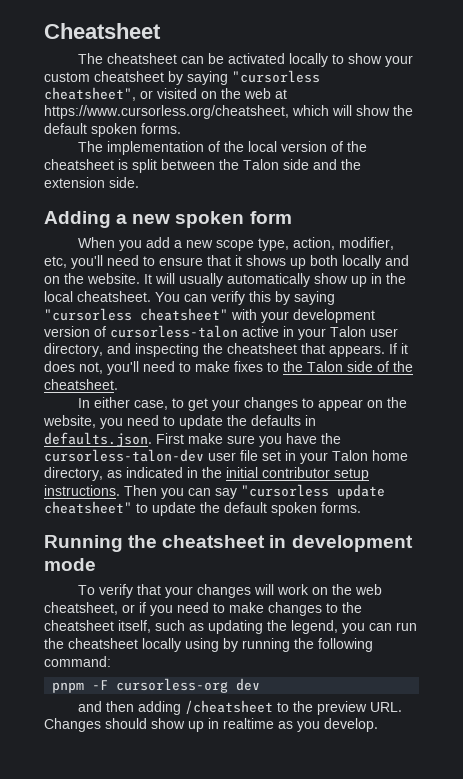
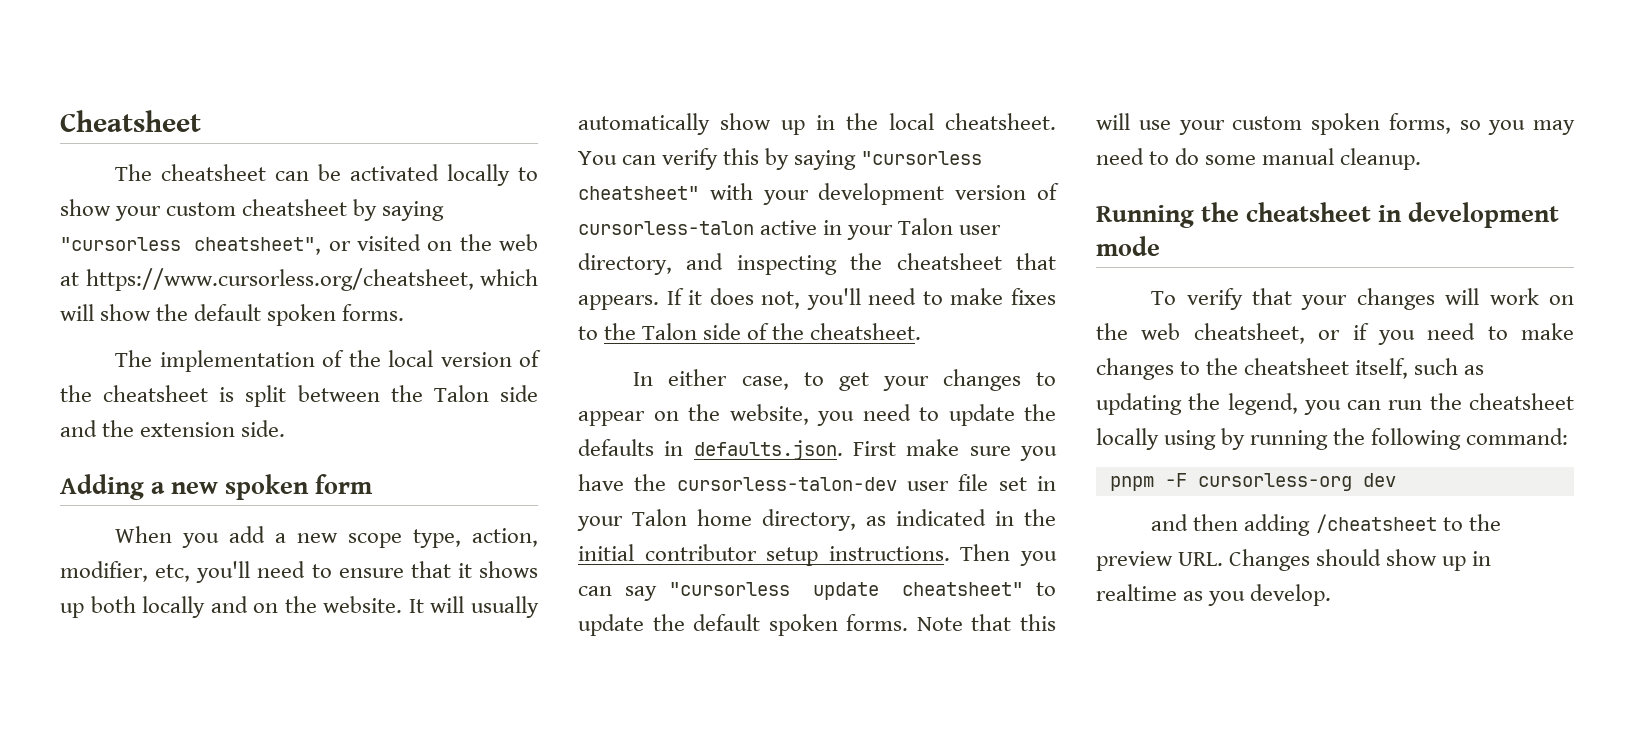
+ Note that this will use your custom spoken forms, so you may need to do some manual cleanup.

